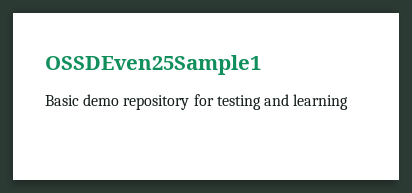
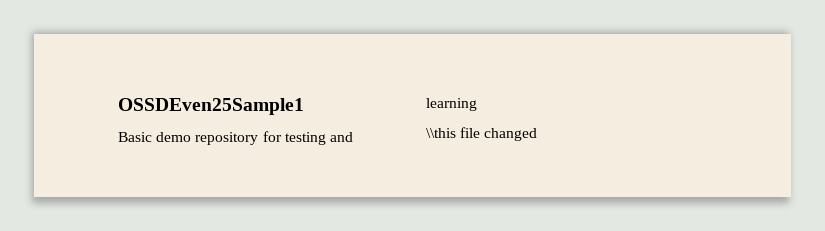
+ \\this file changed

